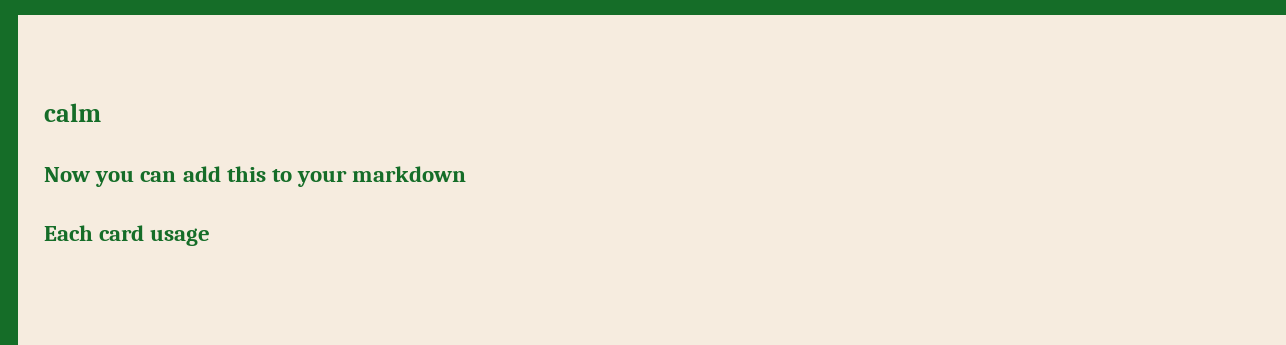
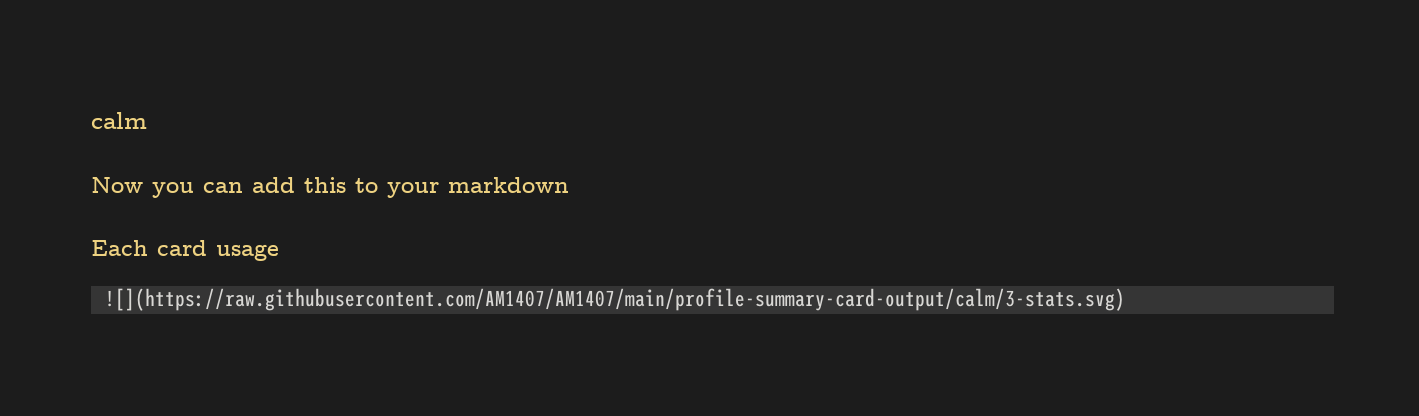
+ ![](https://raw.githubusercontent.com/AM1407/AM1407/main/profile-summary-card-output/calm/3-stats.svg)

